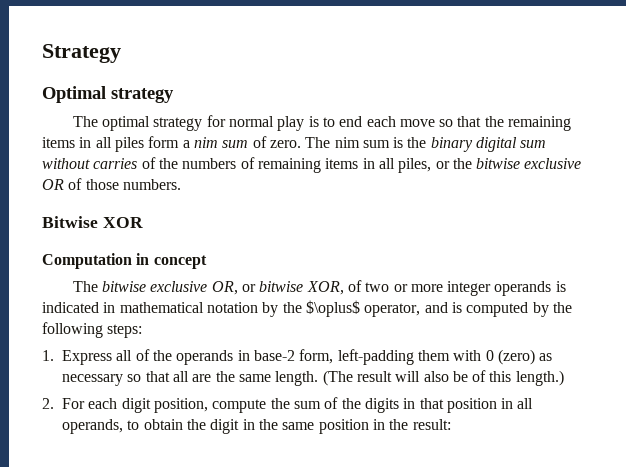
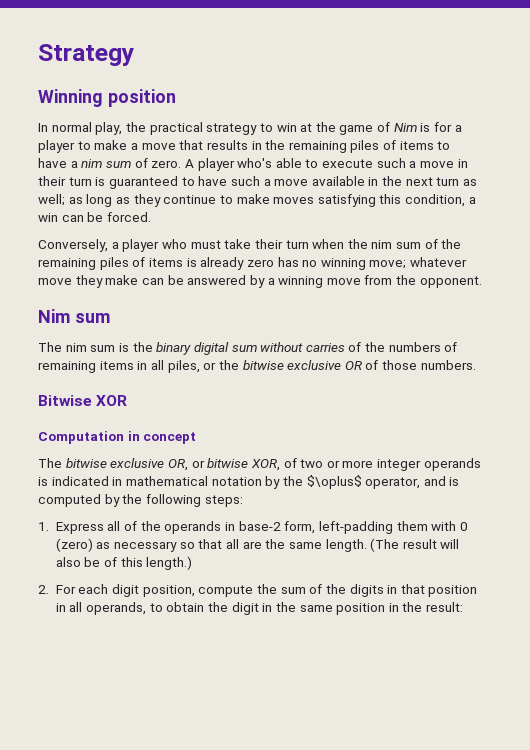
- Optimal strategy
- The optimal strategy for normal play is to end each move so that the remaining items in all piles form a nim sum of zero. The nim sum is the binary digital sum without carries of the numbers of remaining items in all piles, or the bitwise exclusive OR of those numbers.
+ Winning position
+ In normal play, the practical strategy to win at the game of Nim is for a player to make a move that results in the remaining piles of items to have a nim sum of zero. A player who's able to execute such a move in their turn is guaranteed to have such a move available in the next turn as well; as long as they continue to make moves satisfying this condition, a win can be forced.
+ Conversely, a player who must take their turn when the nim sum of the remaining piles of items is already zero has no winning move; whatever move they make can be answered by a winning move from the opponent.
+ Nim sum
+ The nim sum is the binary digital sum without carries of the numbers of remaining items in all piles, or the bitwise exclusive OR of those numbers.

